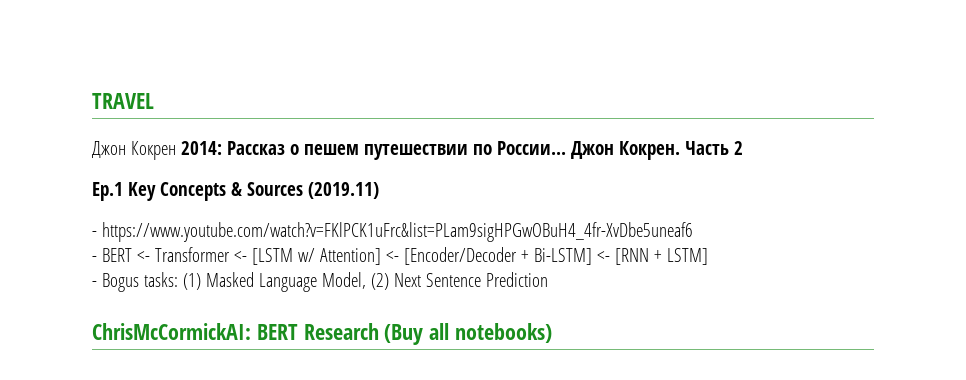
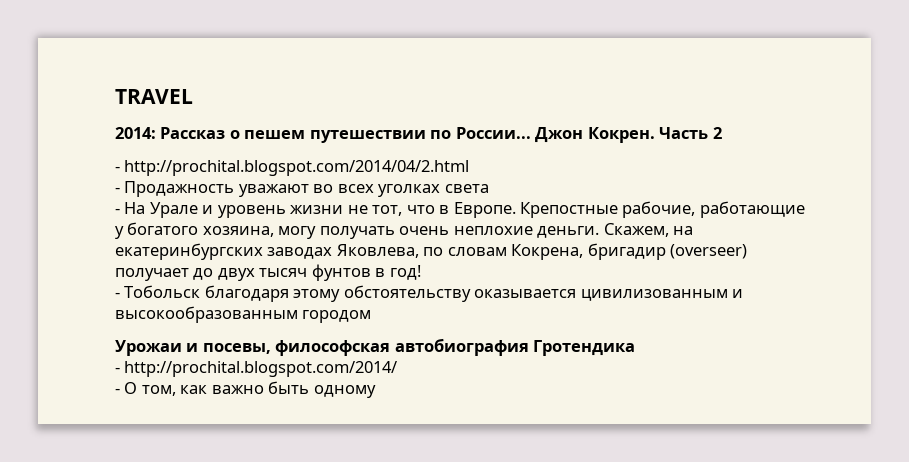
- Джон Кокрен 2014: Рассказ о пешем путешествии по России...
+ 2014: Рассказ о пешем путешествии по России...
- Ep.1 Key Concepts & Sources (2019.11)
- - https://www.youtube.com/watch?v=FKlPCK1uFrc&list=PLam9sigHPGwOBuH4_4fr-XvDbe5uneaf6
- - BERT <- Transformer <- [LSTM w/ Attention] <- [Encoder/Decoder + Bi-LSTM] <- [RNN + LSTM]
- - Bogus tasks: (1) Masked Language Model, (2) Next Sentence Prediction
- ChrisMcCormickAI: BERT Research (Buy all notebooks)
+ - http://prochital.blogspot.com/2014/04/2.html
+ - Продажность уважают во всех уголках света
+ - На Урале и уровень жизни не тот, что в Европе. Крепостные рабочие, работающие у богатого хозяина, могу получать очень неплохие деньги. Скажем, на екатеринбургских заводах Яковлева, по словам Кокрена, бригадир (overseer) получает до двух тысяч фунтов в год!
+ - Тобольск благодаря этому обстоятельству оказывается цивилизованным и высокообразованным городом
+ Урожаи и посевы, философская автобиография Гротендика
+ - http://prochital.blogspot.com/2014/
+ - О том, как важно быть одному

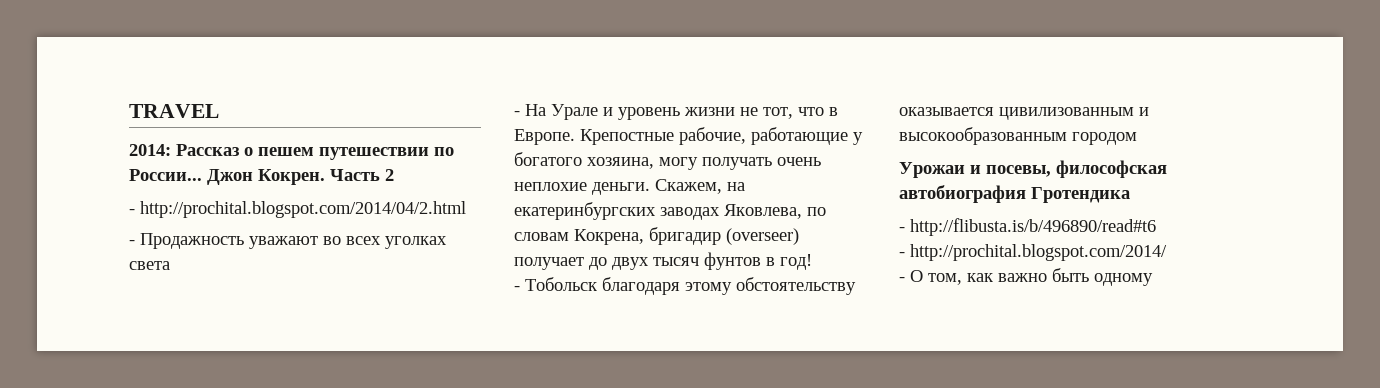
+ - http://flibusta.is/b/496890/read#t6

